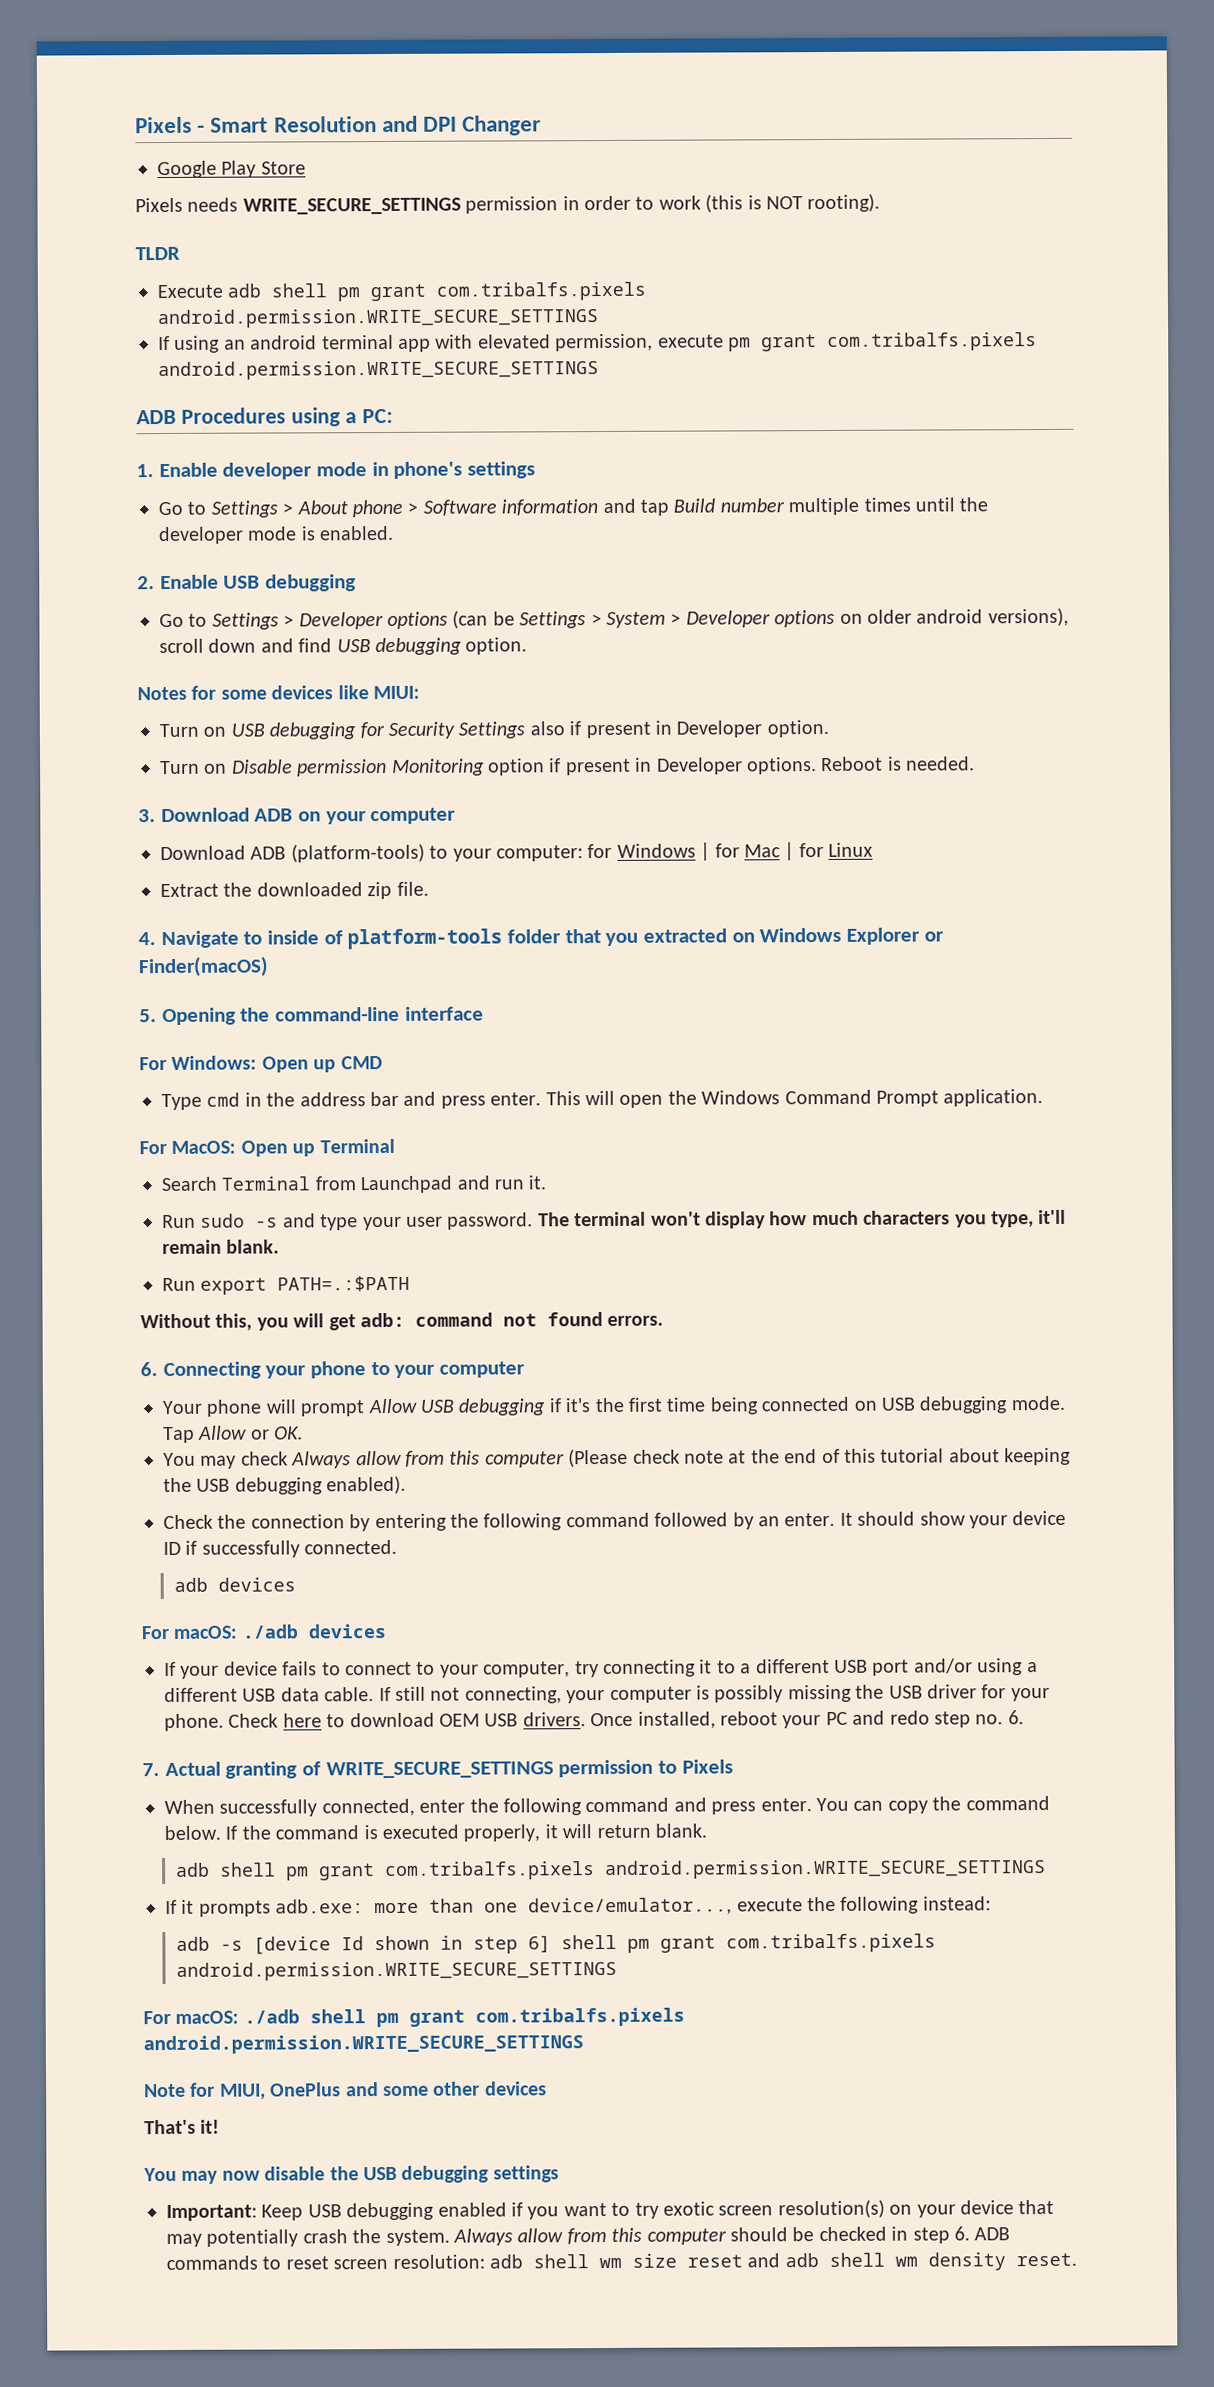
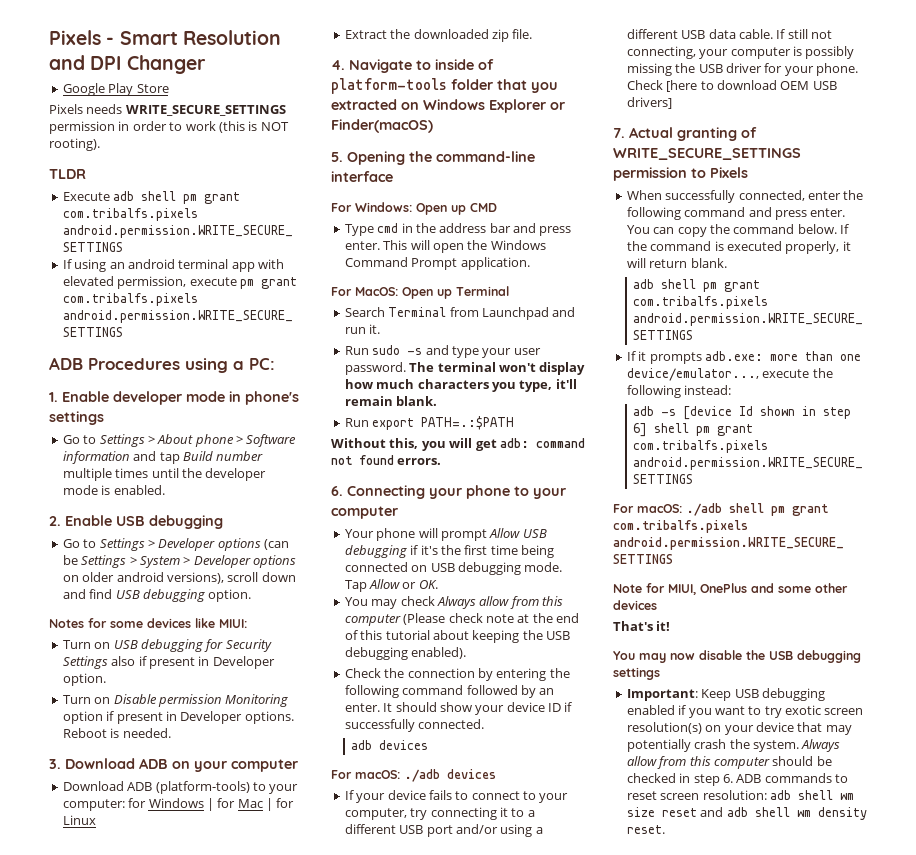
- Check here to download OEM USB drivers. Once installed, reboot your PC and redo step no. 6.
+ Check [here to download OEM USB drivers]

